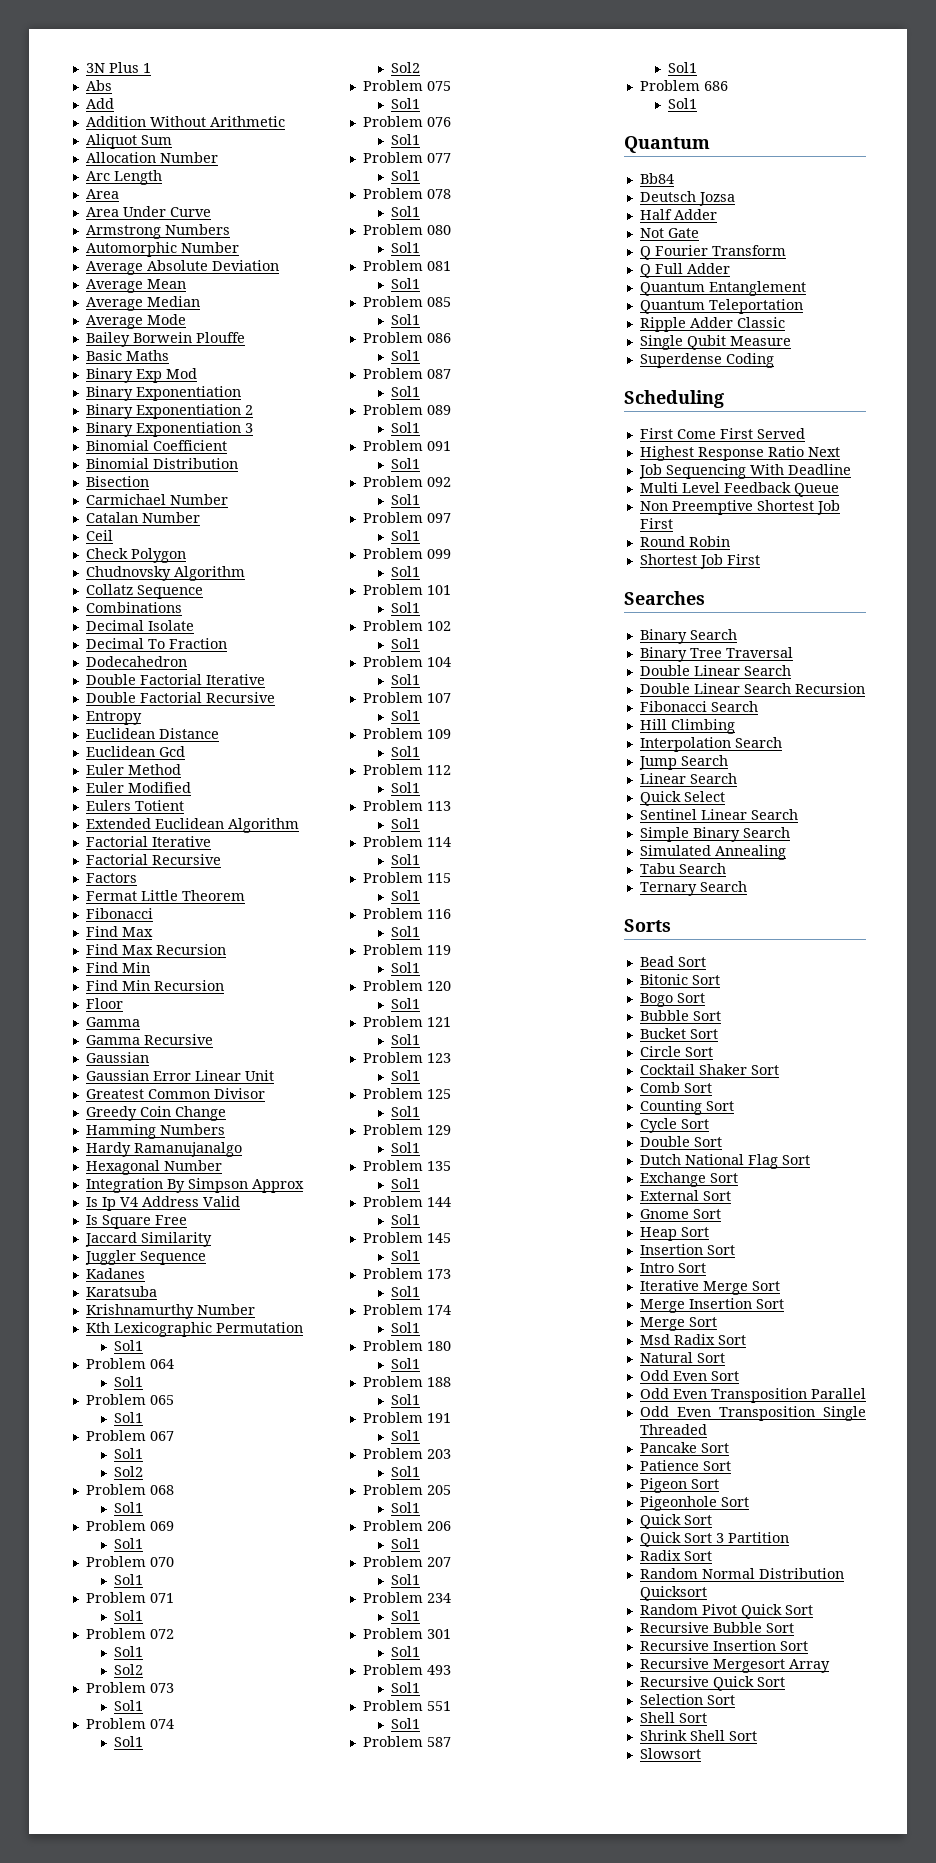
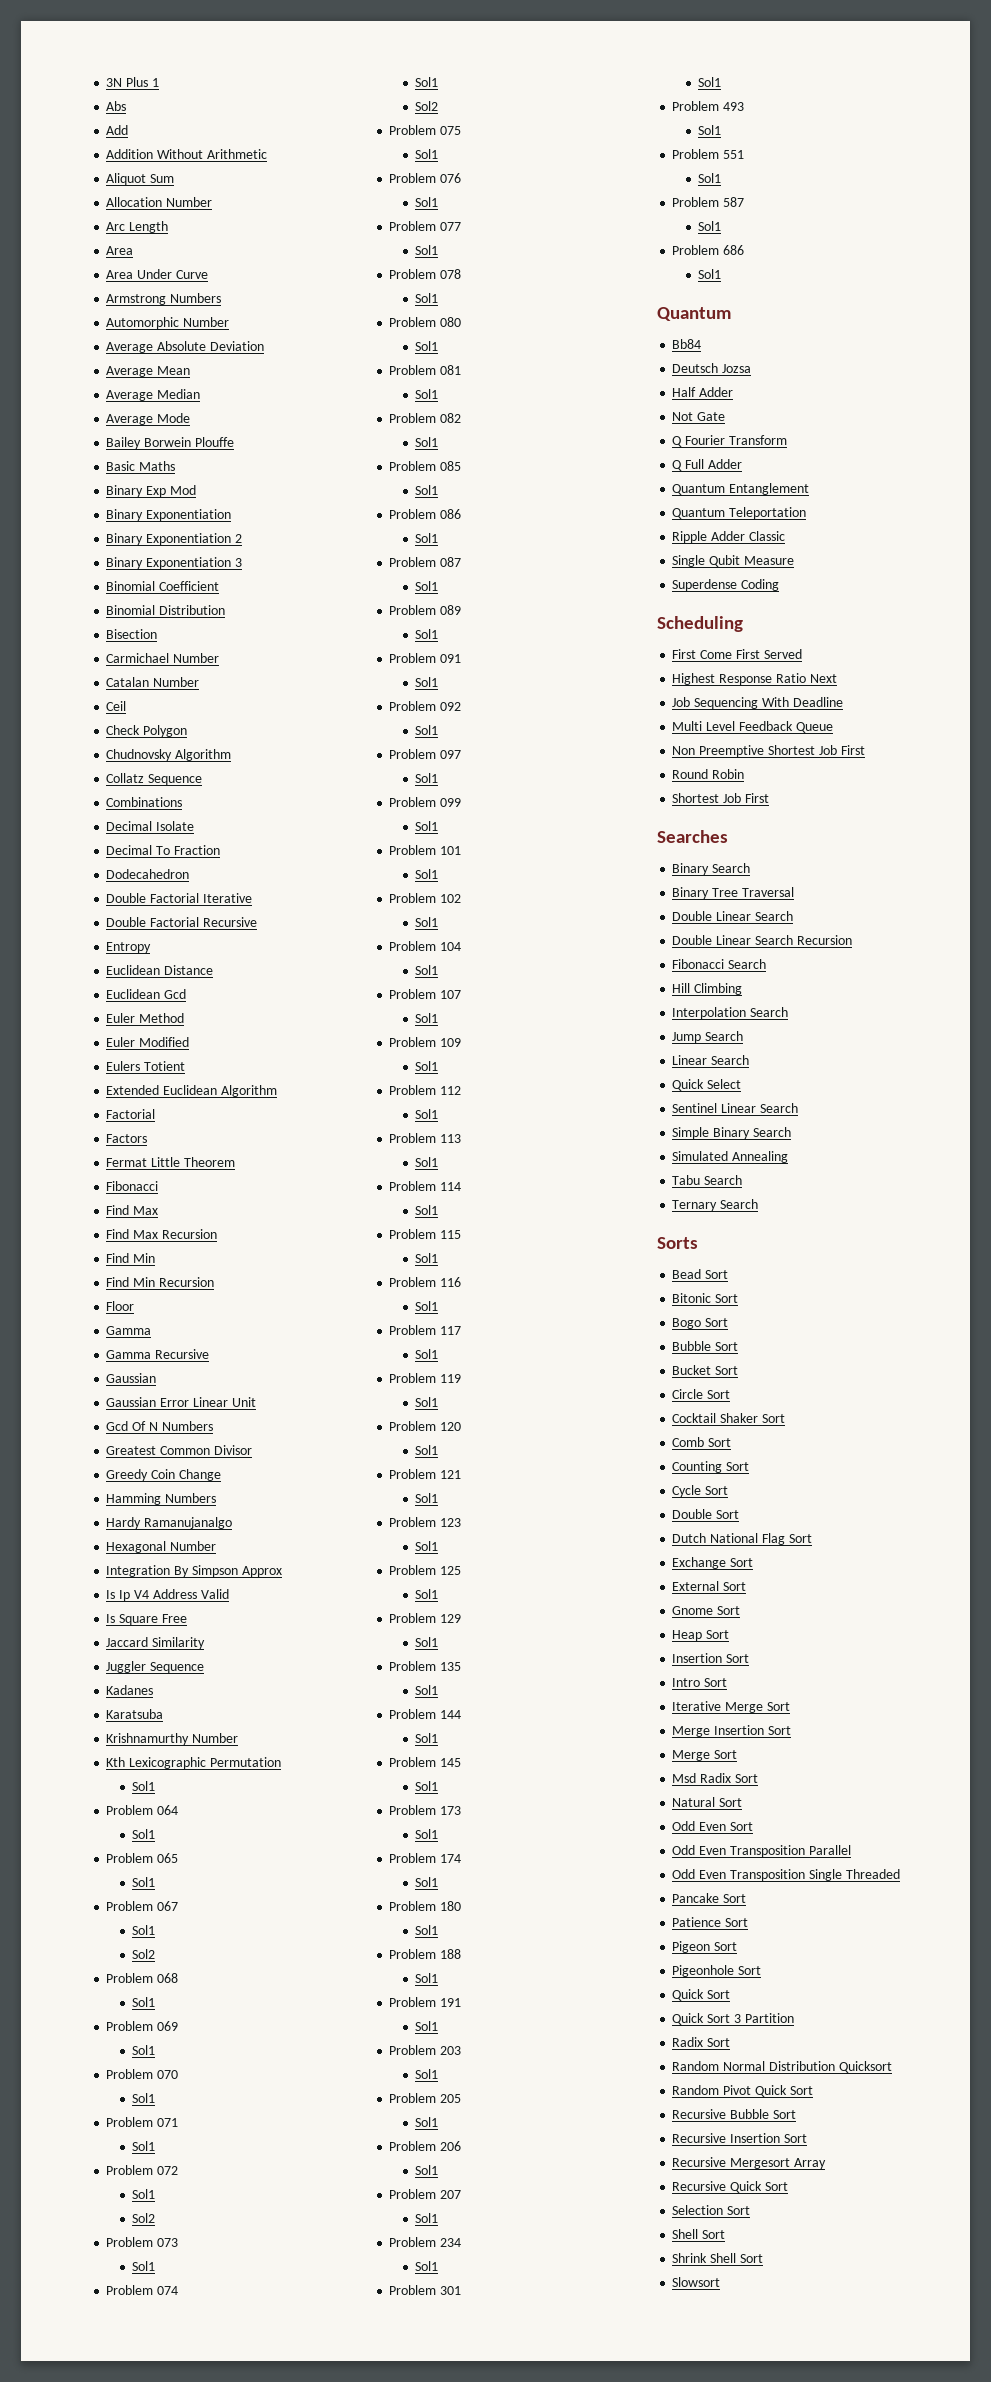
  Extended Euclidean Algorithm
- Factorial Iterative
- Factorial Recursive
+ Factorial
+ Gcd Of N Numbers
+ Problem 082
+ Sol1
+ Problem 117
+ Sol1

